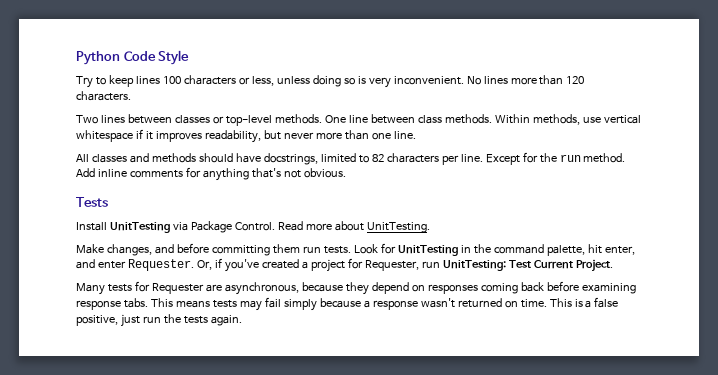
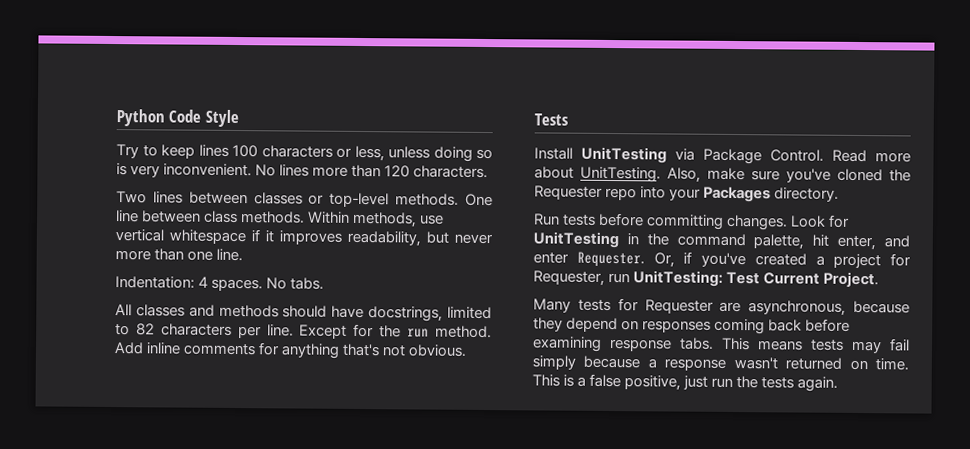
+ Indentation: 4 spaces. No tabs.
- Read more about UnitTesting.
- Make changes, and before committing them run tests.
+ Read more about UnitTesting. Also, make sure you've cloned the Requester repo into your Packages directory.
+ Run tests before committing changes.

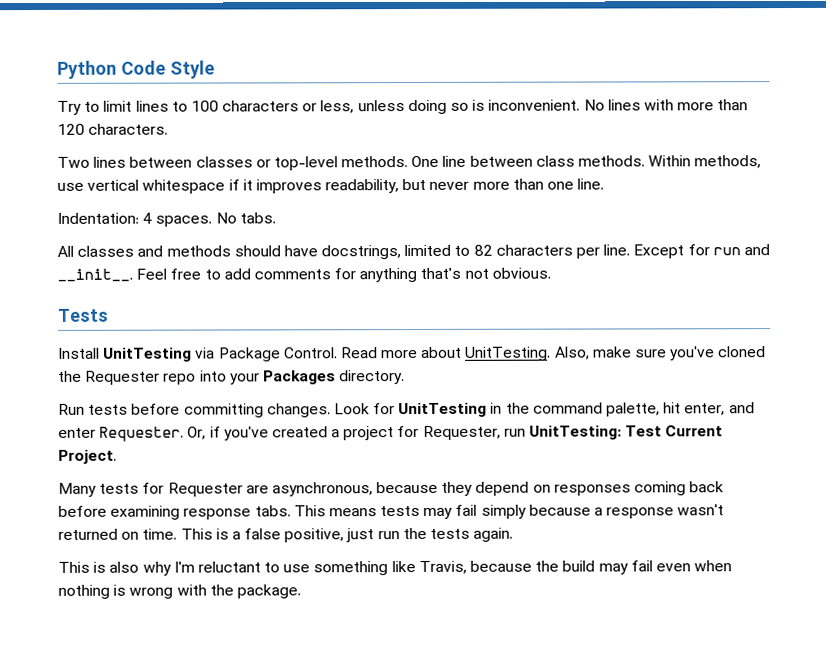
- Try to keep lines 100 characters or less, unless doing so is very inconvenient.
+ Try to limit lines to 100 characters or less, unless doing so is inconvenient.
- No lines more than 120 characters.
+ No lines with more than 120 characters.
- Except for the run method. Add inline comments for anything that's not obvious.
+ Except for run and __init__. Feel free to add comments for anything that's not obvious.
+ This is also why I'm reluctant to use something like Travis, because the build may fail even when nothing is wrong with the package.

